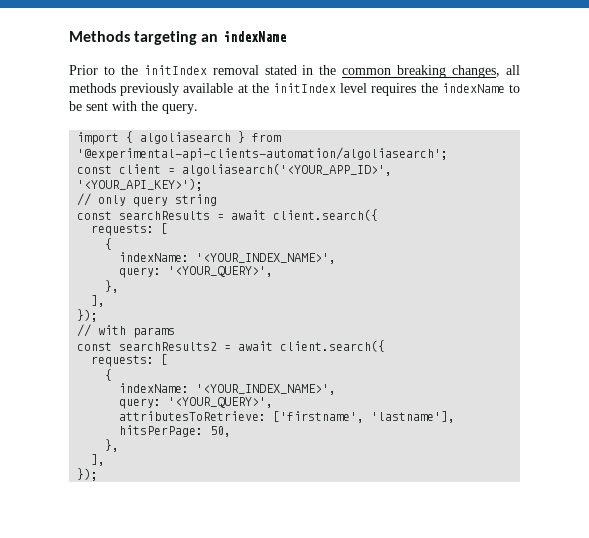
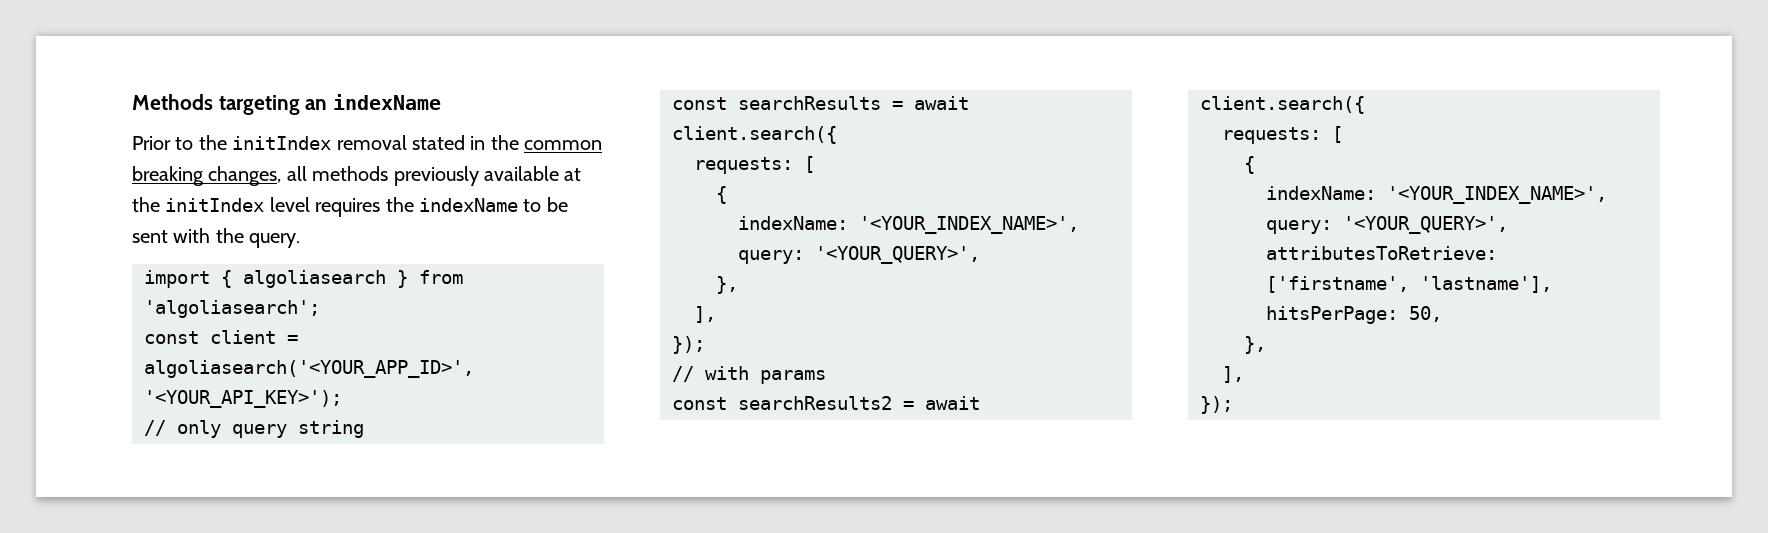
- import { algoliasearch } from '@experimental-api-clients-automation/algoliasearch';
+ import { algoliasearch } from 'algoliasearch';

